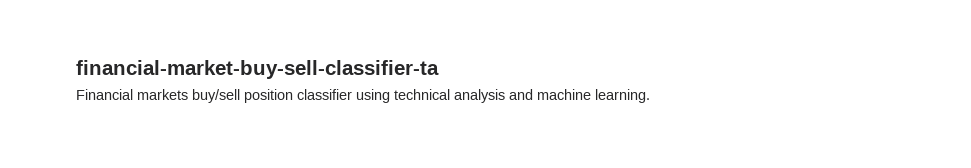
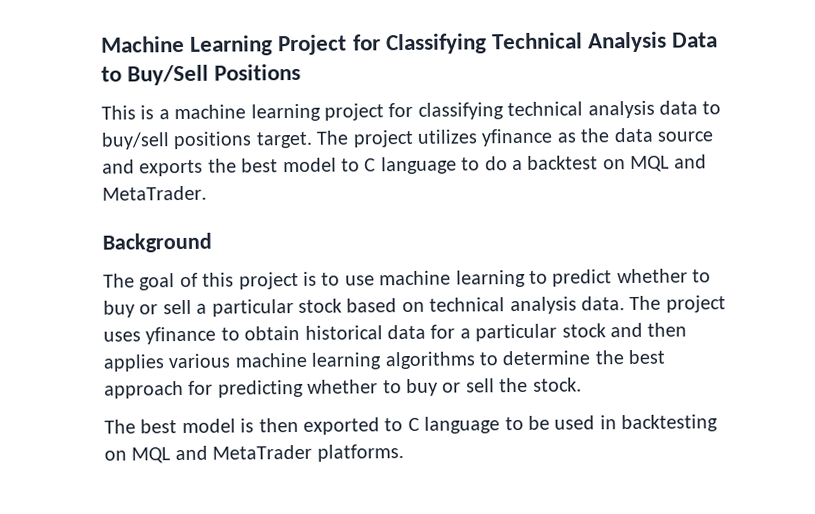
- financial-market-buy-sell-classifier-ta
- Financial markets buy/sell position classifier using technical analysis and machine learning.
+ Machine Learning Project for Classifying Technical Analysis Data to Buy/Sell Positions
+ This is a machine learning project for classifying technical analysis data to buy/sell positions target. The project utilizes yfinance as the data source and exports the best model to C language to do a backtest on MQL and MetaTrader.
+ Background
+ The goal of this project is to use machine learning to predict whether to buy or sell a particular stock based on technical analysis data. The project uses yfinance to obtain historical data for a particular stock and then applies various machine learning algorithms to determine the best approach for predicting whether to buy or sell the stock.
+ The best model is then exported to C language to be used in backtesting on MQL and MetaTrader platforms.

